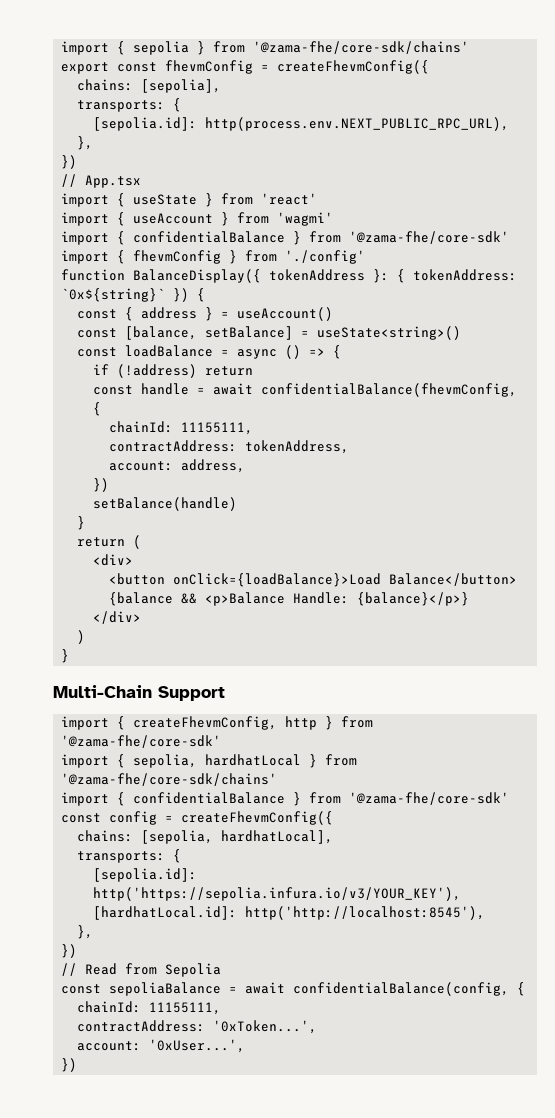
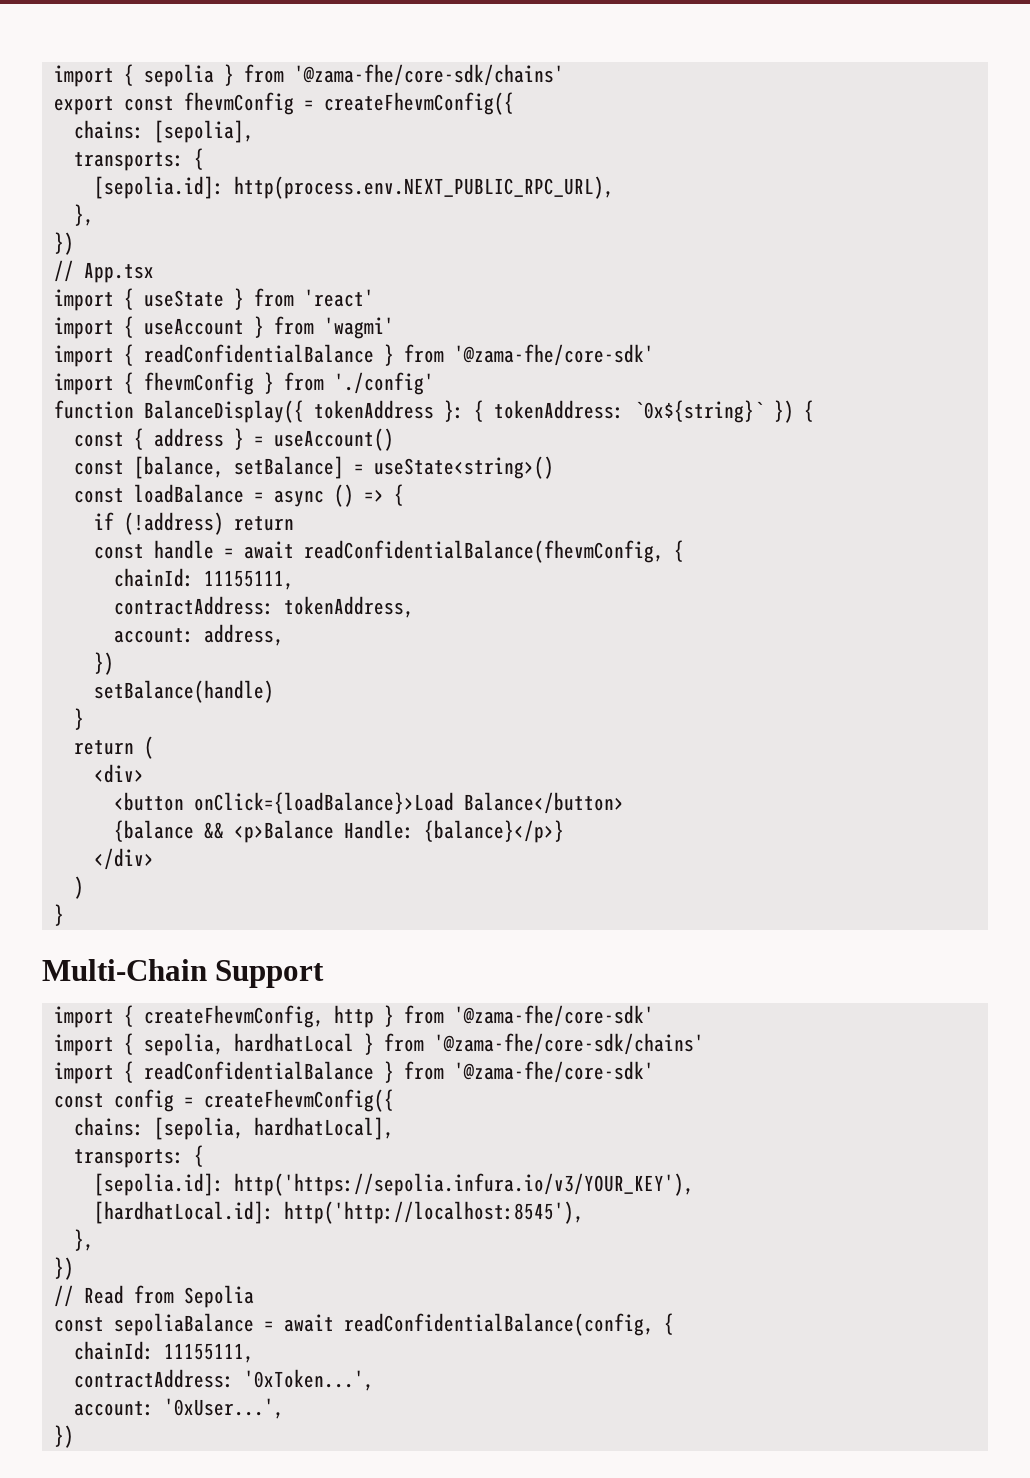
  import { useAccount } from 'wagmi'
- import { confidentialBalance } from '@zama-fhe/core-sdk'
+ import { readConfidentialBalance } from '@zama-fhe/core-sdk'
- const handle = await confidentialBalance(fhevmConfig, {
+ const handle = await readConfidentialBalance(fhevmConfig, {
  import { sepolia, hardhatLocal } from '@zama-fhe/core-sdk/chains'
- import { confidentialBalance } from '@zama-fhe/core-sdk'
+ import { readConfidentialBalance } from '@zama-fhe/core-sdk'
- const sepoliaBalance = await confidentialBalance(config, {
+ const sepoliaBalance = await readConfidentialBalance(config, {

